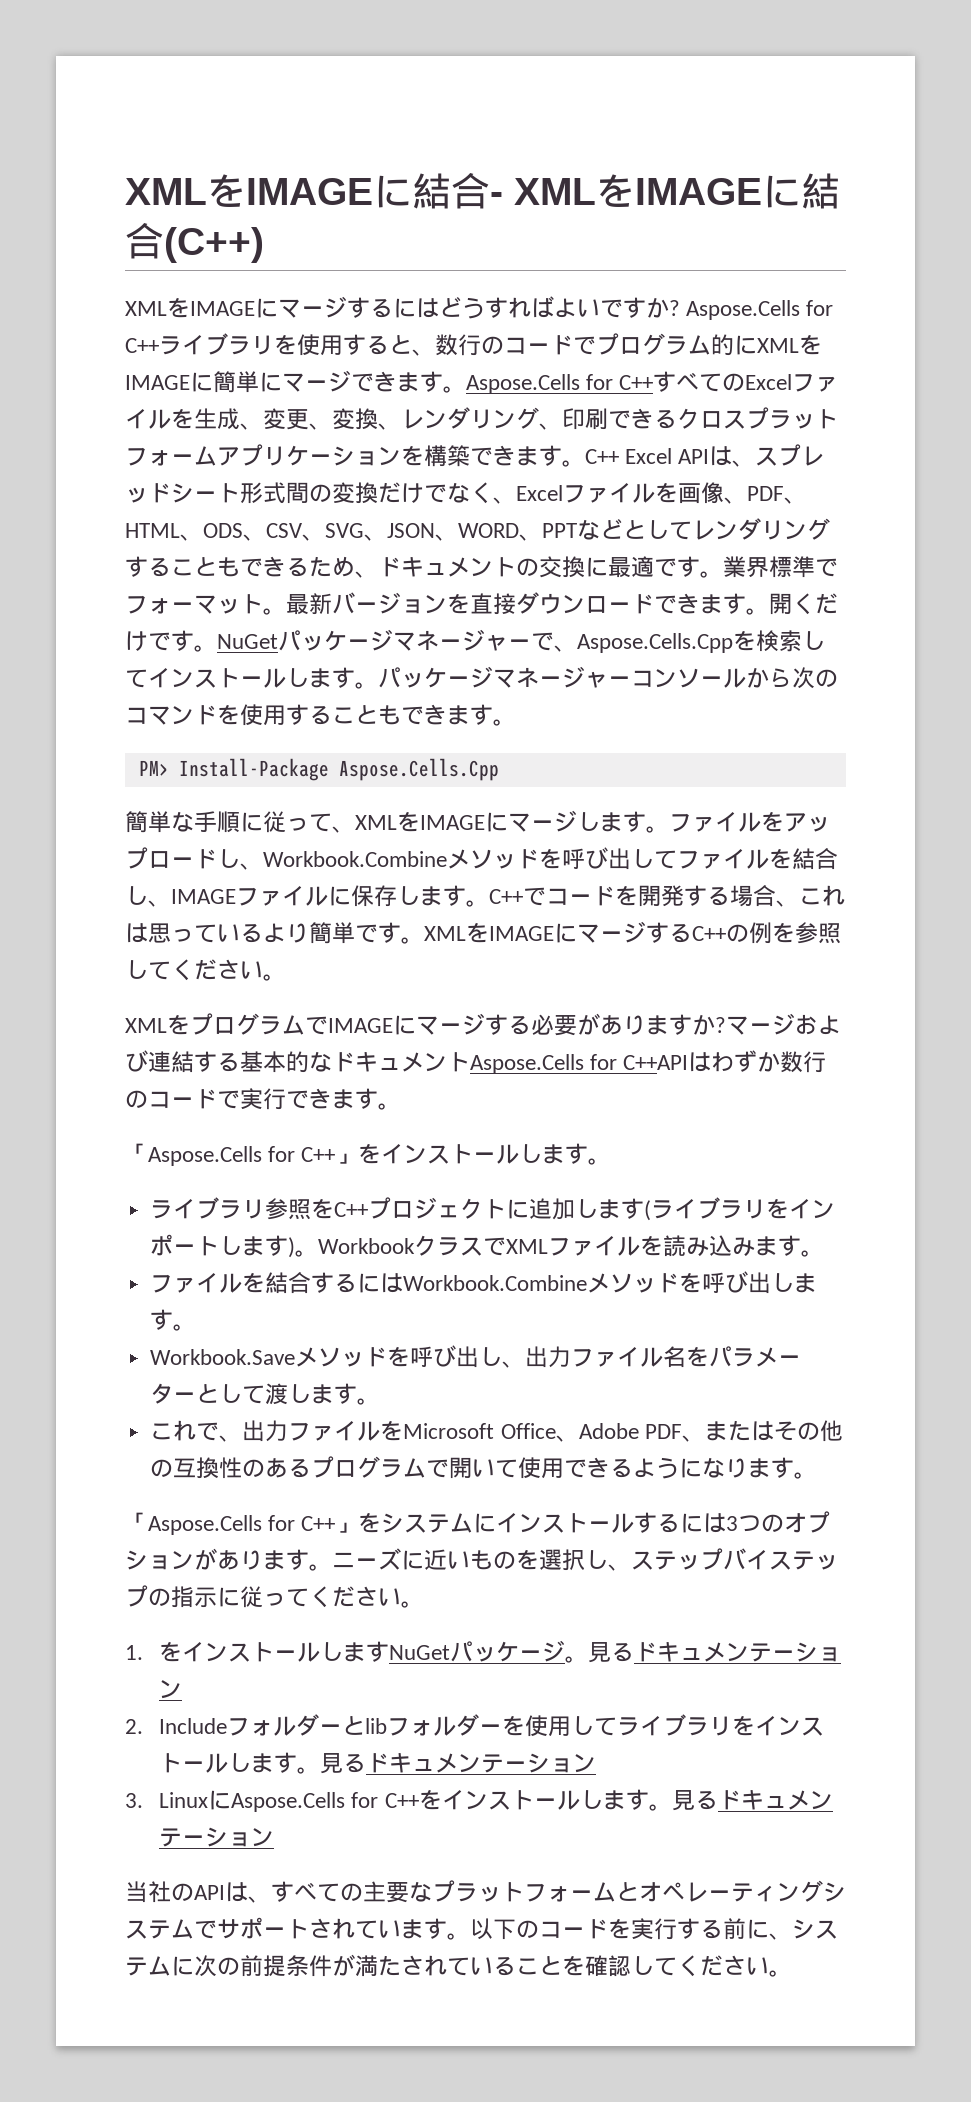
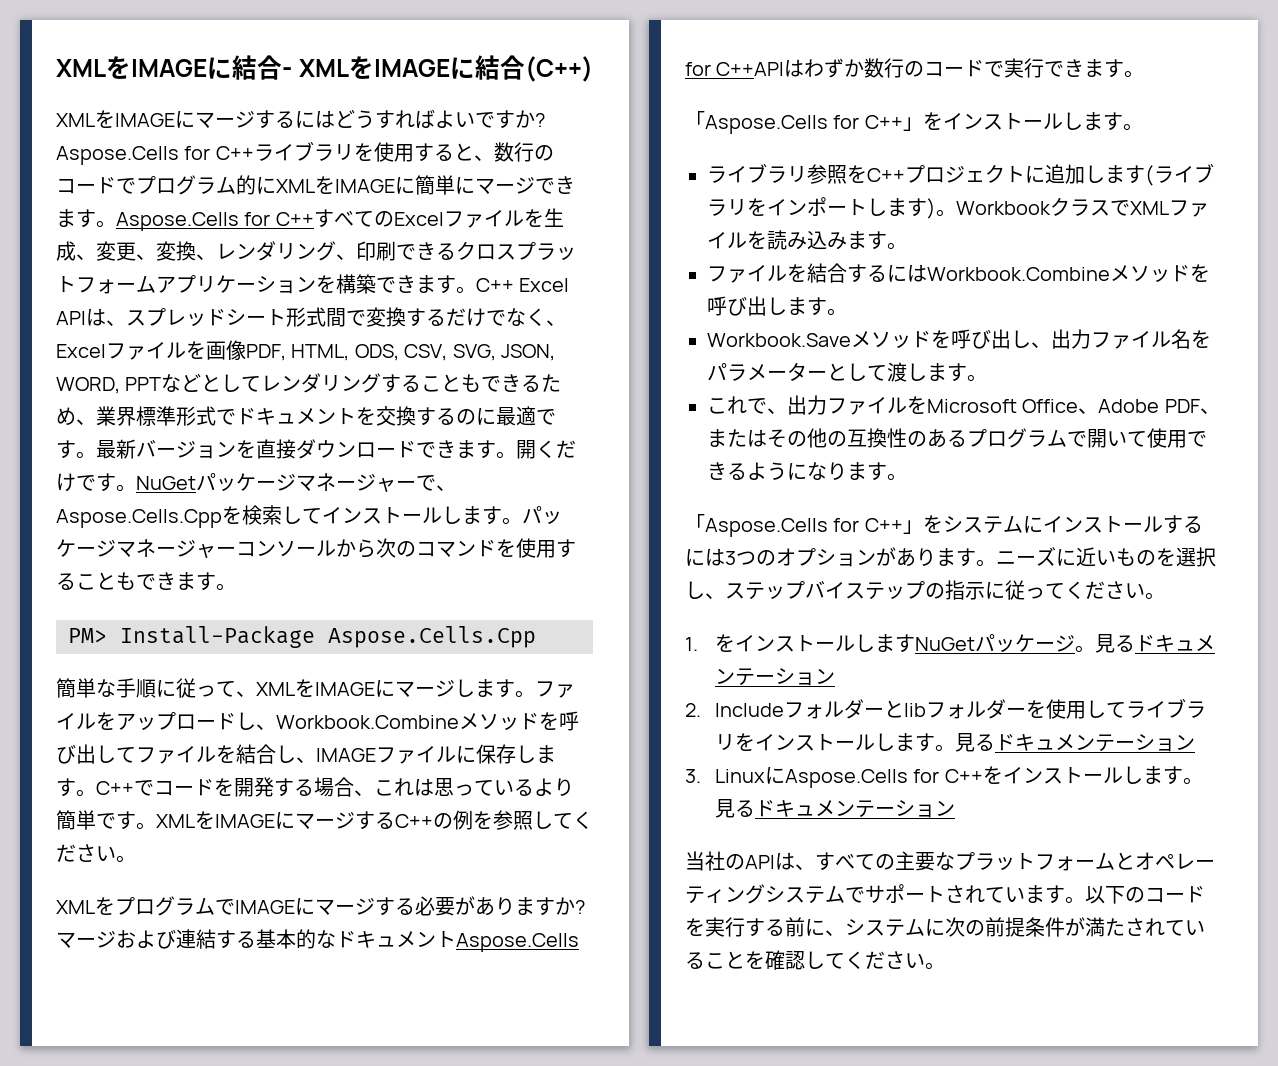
- C++ Excel APIは、スプレッドシート形式間の変換だけでなく、Excelファイルを画像、PDF、HTML、ODS、CSV、SVG、JSON、WORD、PPTなどとしてレンダリングすることもできるため、ドキュメントの交換に最適です。業界標準でフォーマット。
+ C++ Excel APIは、スプレッドシート形式間で変換するだけでなく、Excelファイルを画像PDF, HTML, ODS, CSV, SVG, JSON, WORD, PPTなどとしてレンダリングすることもできるため、業界標準形式でドキュメントを交換するのに最適です。

